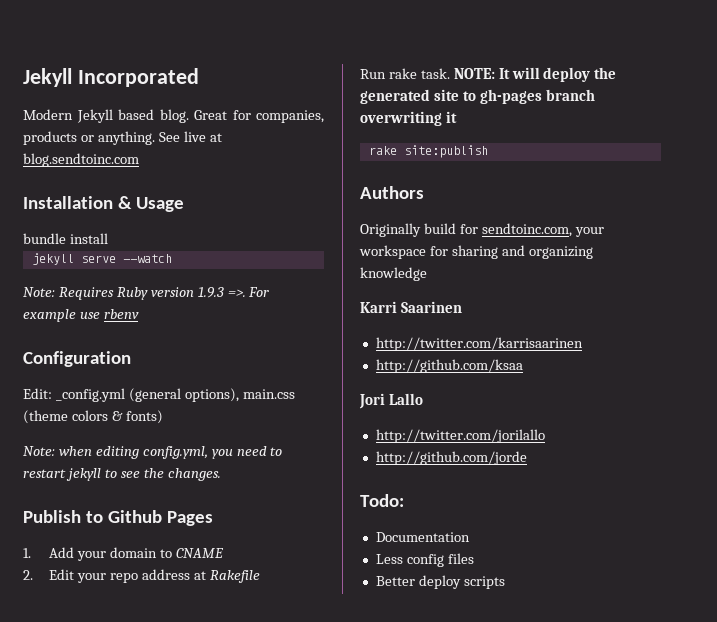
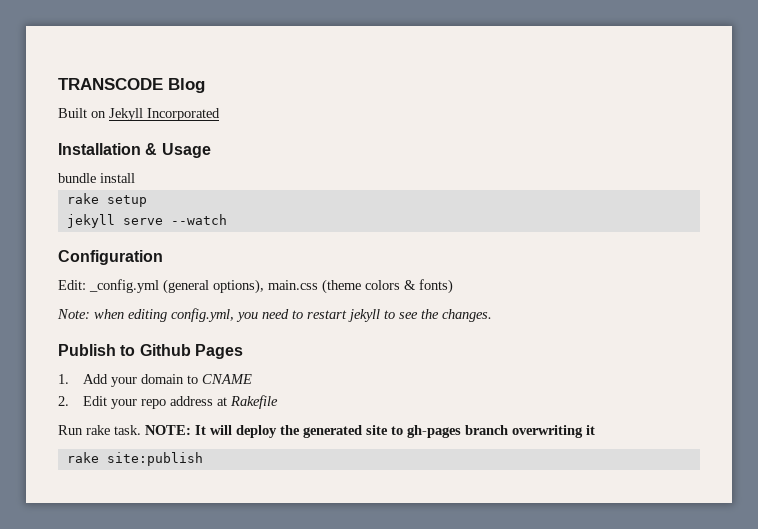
- Jekyll Incorporated
- Modern Jekyll based blog. Great for companies, products or anything. See live at blog.sendtoinc.com
+ TRANSCODE Blog
+ Built on Jekyll Incorporated
+ rake setup
- Note: Requires Ruby version 1.9.3 =>. For example use rbenv
- Authors
- Originally build for sendtoinc.com, your workspace for sharing and organizing knowledge
- Karri Saarinen
- http://twitter.com/karrisaarinen
- http://github.com/ksaa
- Jori Lallo
- http://twitter.com/jorilallo
- http://github.com/jorde
- Todo:
- Documentation
- Less config files
- Better deploy scripts

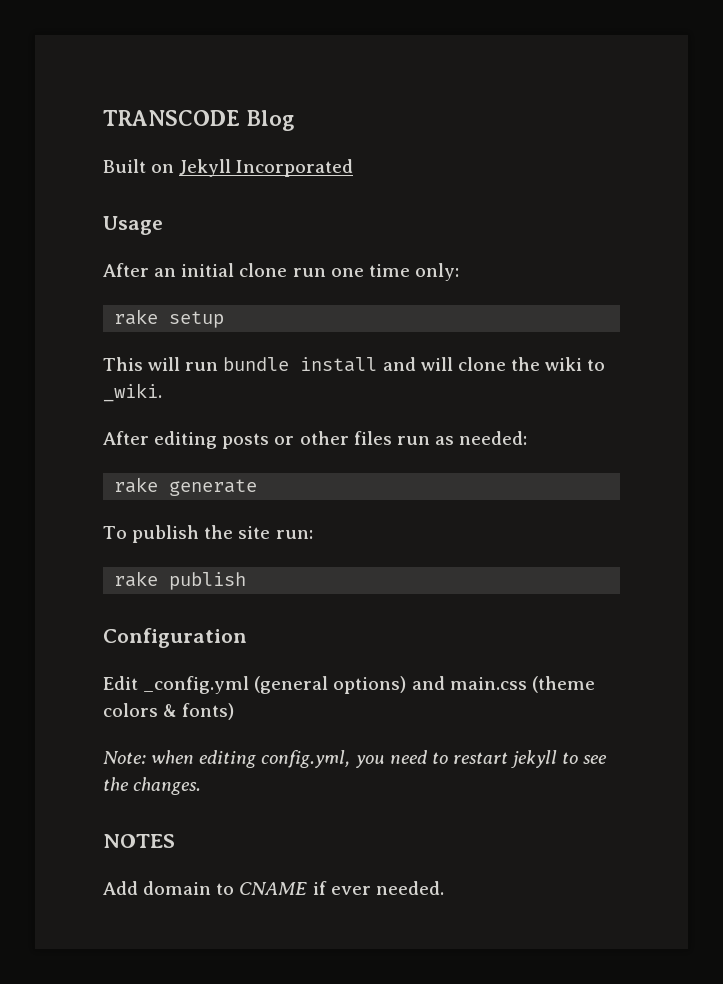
- Installation & Usage
+ Usage
- bundle install
+ After an initial clone run one time only:
  rake setup
- jekyll serve --watch
+ This will run bundle install and will clone the wiki to _wiki.
+ After editing posts or other files run as needed:
+ rake generate
+ To publish the site run:
+ rake publish
- Edit: _config.yml (general options), main.css (theme colors & fonts)
+ Edit _config.yml (general options) and main.css (theme colors & fonts)
- Publish to Github Pages
- 1. Add your domain to CNAME
- 2. Edit your repo address at Rakefile
- Run rake task. NOTE: It will deploy the generated site to gh-pages branch overwriting it
- rake site:publish
+ NOTES
+ Add domain to CNAME if ever needed.

